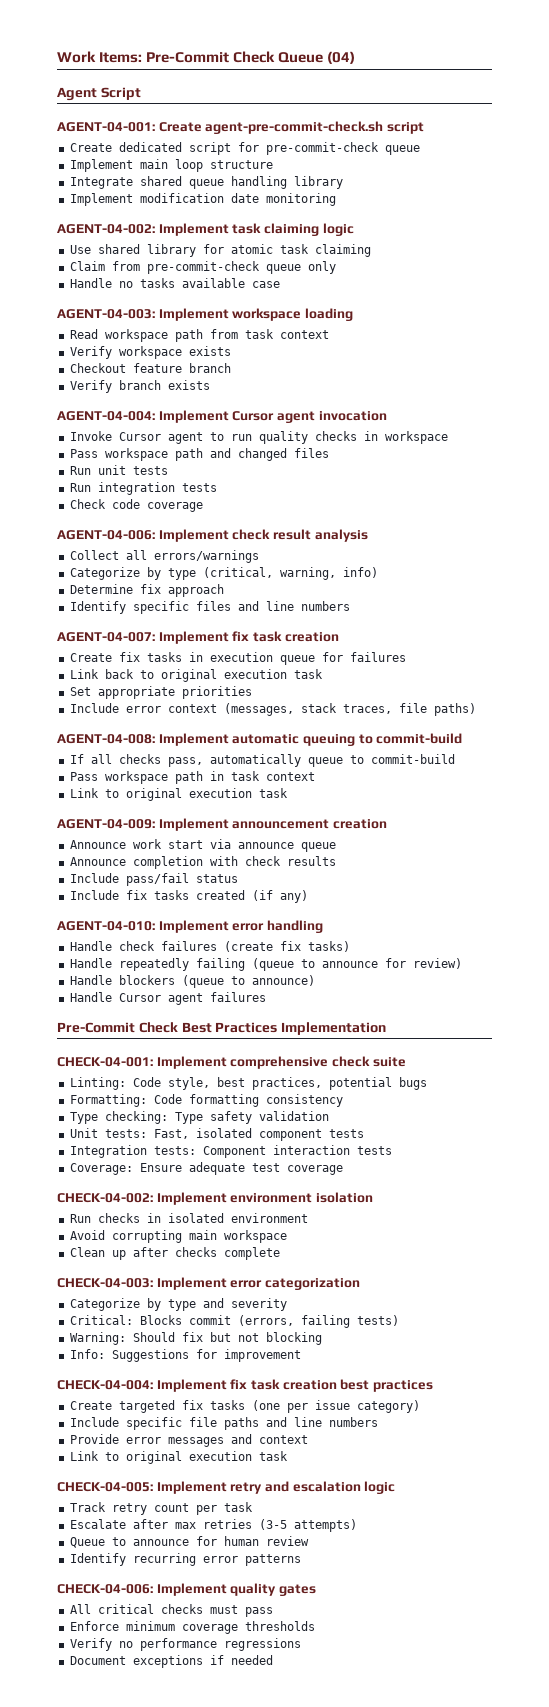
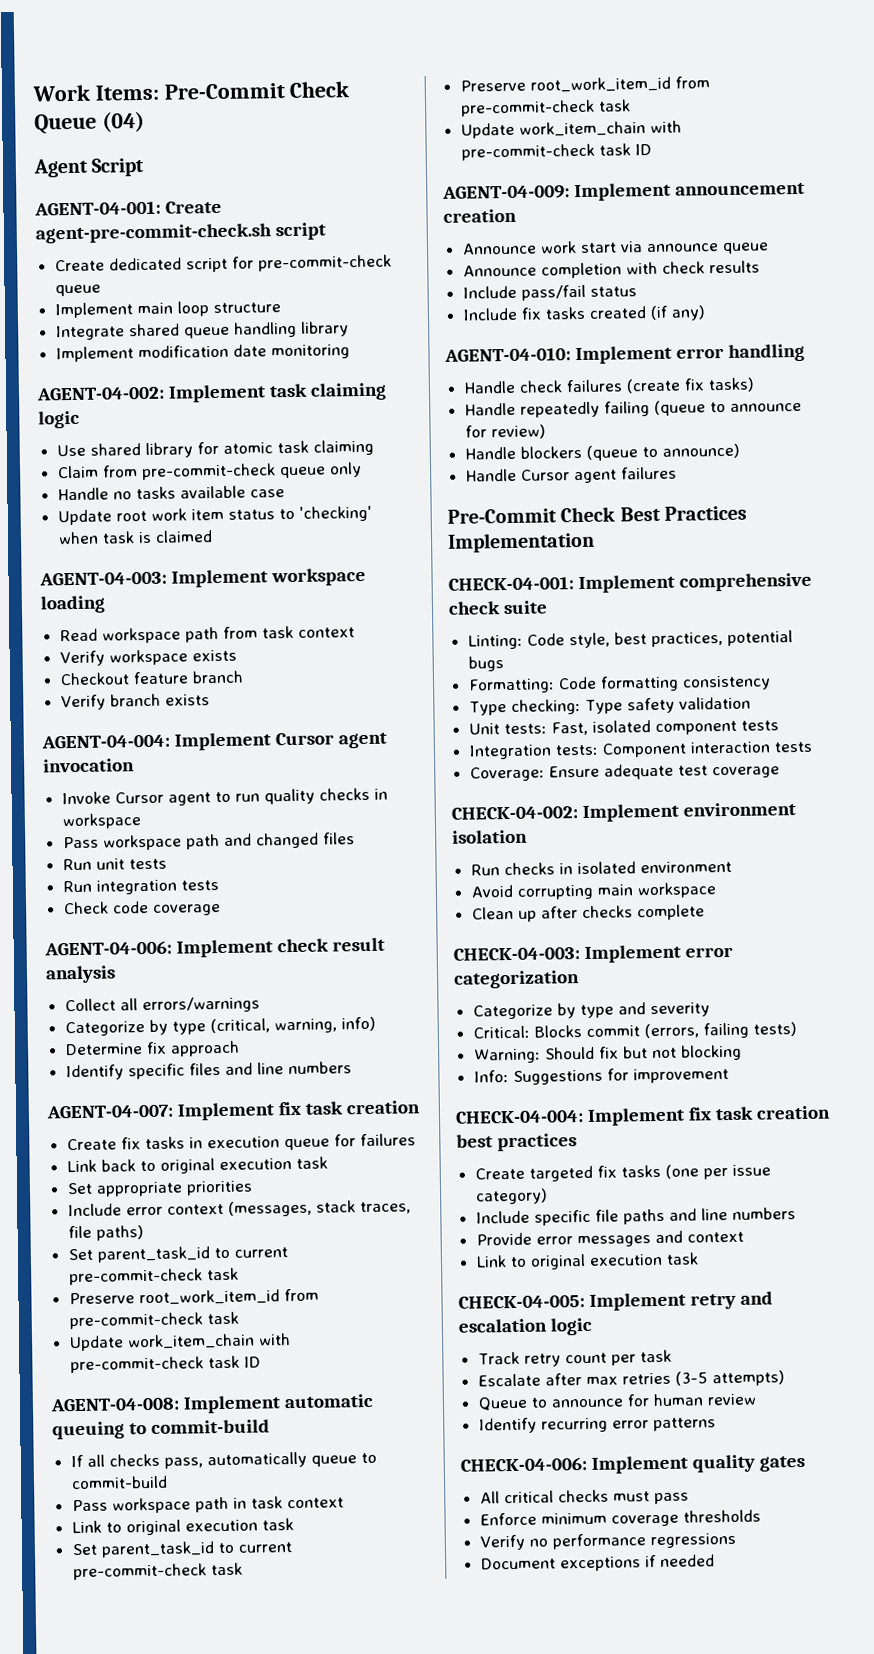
+ Update root work item status to 'checking' when task is claimed
  Include error context (messages, stack traces, file paths)
+ Set parent_task_id to current pre-commit-check task
+ Preserve root_work_item_id from pre-commit-check task
+ Update work_item_chain with pre-commit-check task ID
  Pass workspace path in task context
  Link to original execution task
+ Set parent_task_id to current pre-commit-check task
+ Preserve root_work_item_id from pre-commit-check task
+ Update work_item_chain with pre-commit-check task ID

